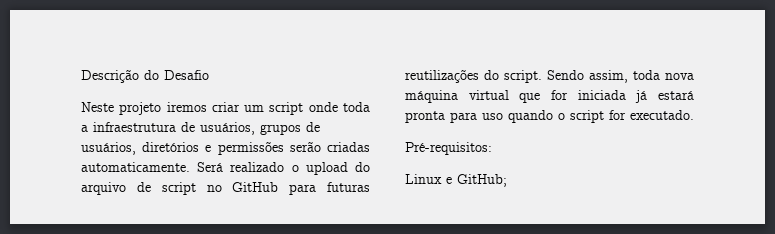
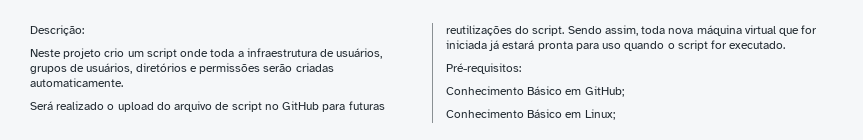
- Descrição do Desafio
+ Descrição:
- Neste projeto iremos criar um script onde toda a infraestrutura de usuários, grupos de usuários, diretórios e permissões serão criadas automaticamente. Será realizado o upload do arquivo de script no GitHub para futuras reutilizações do script.
+ Neste projeto crio um script onde toda a infraestrutura de usuários, grupos de usuários, diretórios e permissões serão criadas automaticamente.
+ Será realizado o upload do arquivo de script no GitHub para futuras reutilizações do script.
- Linux e GitHub;
+ Conhecimento Básico em GitHub;
+ Conhecimento Básico em Linux;

